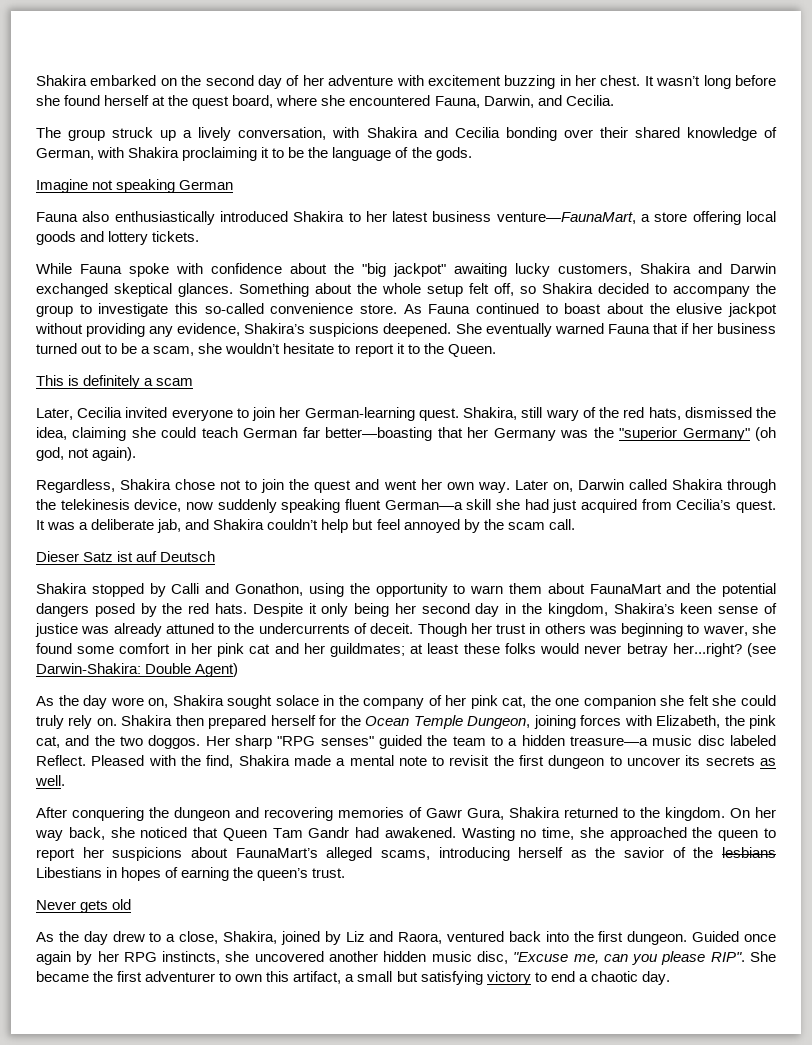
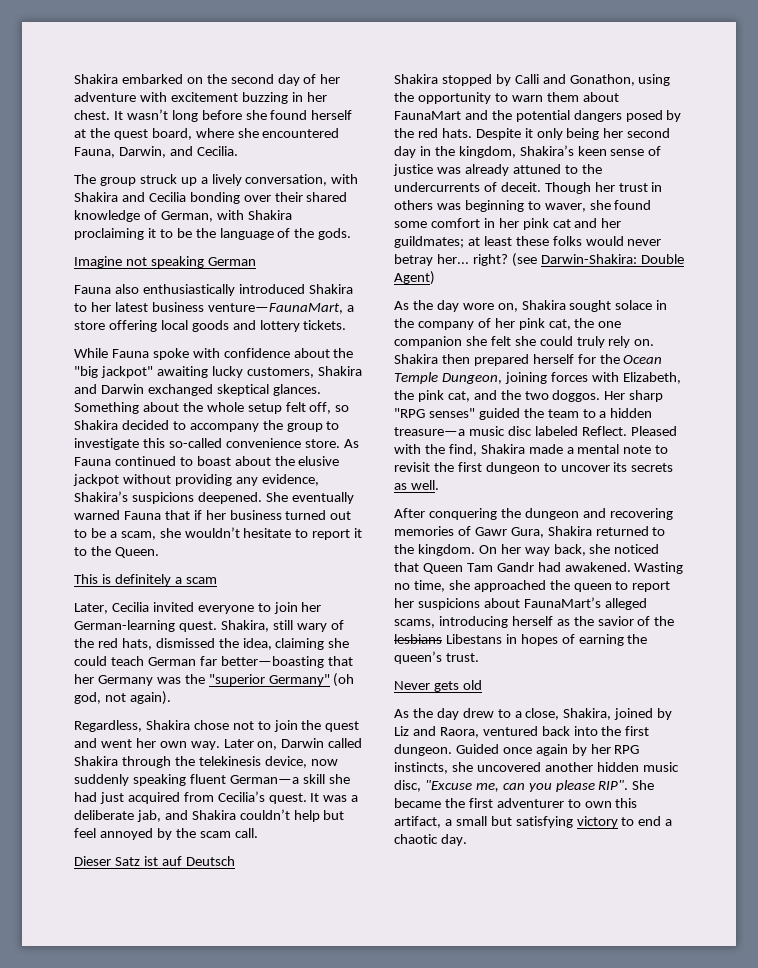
- Though her trust in others was beginning to waver, she found some comfort in her pink cat and her guildmates; at least these folks would never betray her...right?
+ Though her trust in others was beginning to waver, she found some comfort in her pink cat and her guildmates; at least these folks would never betray her... right?
- Wasting no time, she approached the queen to report her suspicions about FaunaMart’s alleged scams, introducing herself as the savior of the lesbians Libestians in hopes of earning the queen’s trust.
+ Wasting no time, she approached the queen to report her suspicions about FaunaMart’s alleged scams, introducing herself as the savior of the lesbians Libestans in hopes of earning the queen’s trust.

